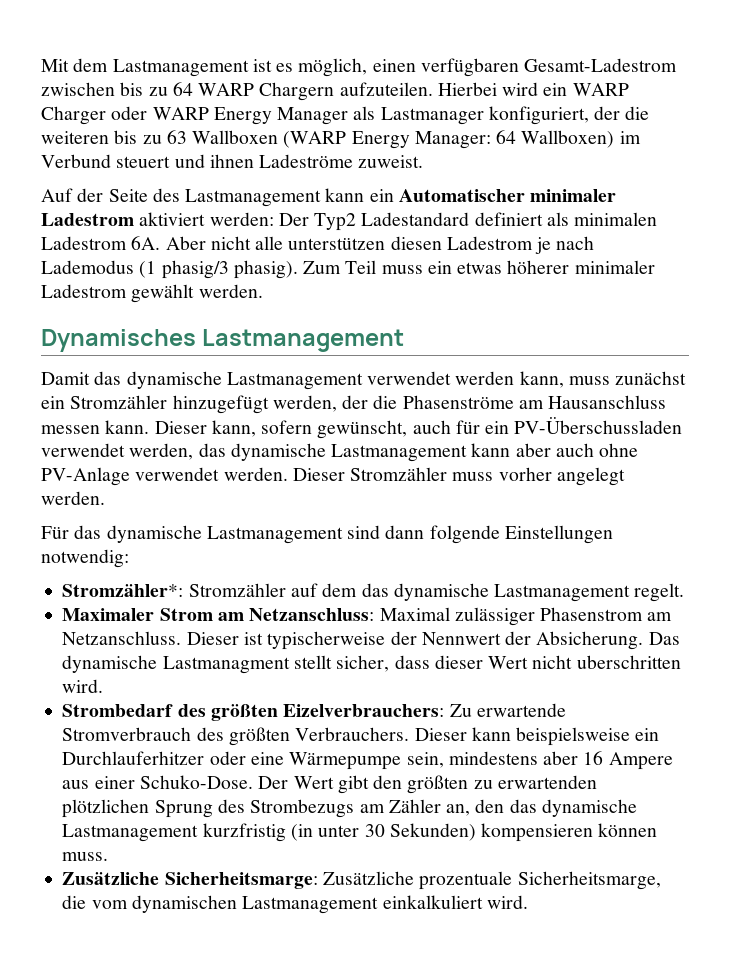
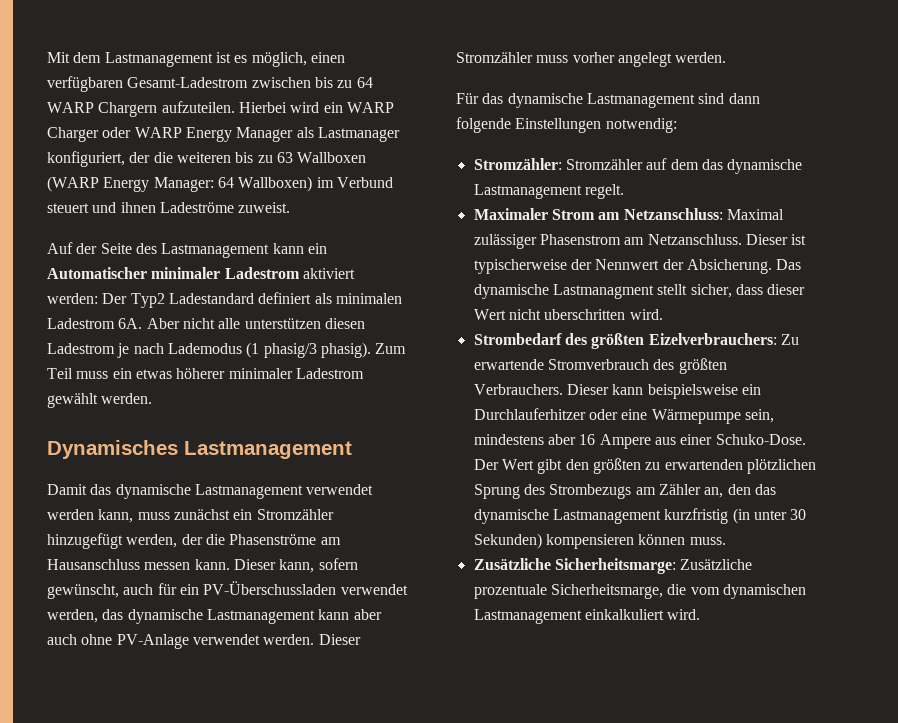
- Stromzähler*: Stromzähler auf dem das dynamische Lastmanagement regelt.
+ Stromzähler: Stromzähler auf dem das dynamische Lastmanagement regelt.

